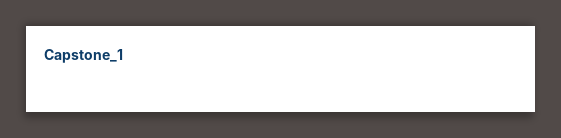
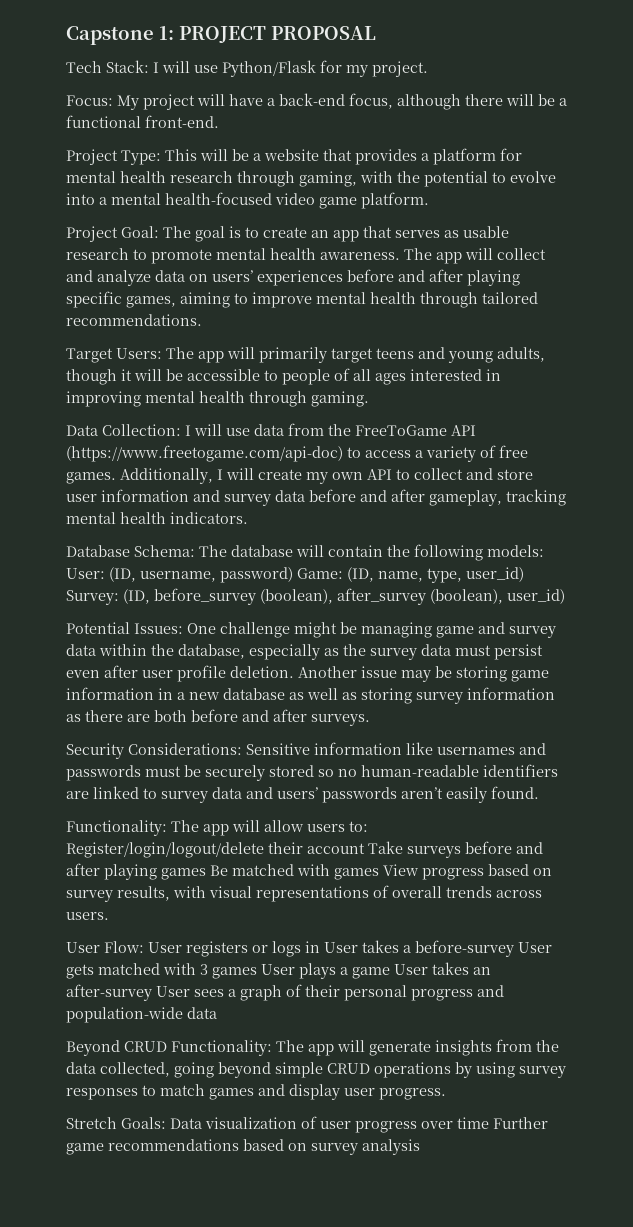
- Capstone_1
+ Capstone 1: PROJECT PROPOSAL
+ Tech Stack: I will use Python/Flask for my project.
+ Focus: My project will have a back-end focus, although there will be a functional front-end.
+ Project Type: This will be a website that provides a platform for mental health research through gaming, with the potential to evolve into a mental health-focused video game platform.
+ Project Goal: The goal is to create an app that serves as usable research to promote mental health awareness. The app will collect and analyze data on users’ experiences before and after playing specific games, aiming to improve mental health through tailored recommendations.
+ Target Users: The app will primarily target teens and young adults, though it will be accessible to people of all ages interested in improving mental health through gaming.
+ Data Collection: I will use data from the FreeToGame API (https://www.freetogame.com/api-doc) to access a variety of free games. Additionally, I will create my own API to collect and store user information and survey data before and after gameplay, tracking mental health indicators.
+ Database Schema: The database will contain the following models: User: (ID, username, password) Game: (ID, name, type, user_id) Survey: (ID, before_survey (boolean), after_survey (boolean), user_id)
+ Potential Issues: One challenge might be managing game and survey data within the database, especially as the survey data must persist even after user profile deletion. Another issue may be storing game information in a new database as well as storing survey information as there are both before and after surveys.
+ Security Considerations: Sensitive information like usernames and passwords must be securely stored so no human-readable identifiers are linked to survey data and users’ passwords aren’t easily found.
+ Functionality: The app will allow users to: Register/login/logout/delete their account Take surveys before and after playing games Be matched with games View progress based on survey results, with visual representations of overall trends across users.
+ User Flow: User registers or logs in User takes a before-survey User gets matched with 3 games User plays a game User takes an after-survey User sees a graph of their personal progress and population-wide data
+ Beyond CRUD Functionality: The app will generate insights from the data collected, going beyond simple CRUD operations by using survey responses to match games and display user progress.
+ Stretch Goals: Data visualization of user progress over time Further game recommendations based on survey analysis

